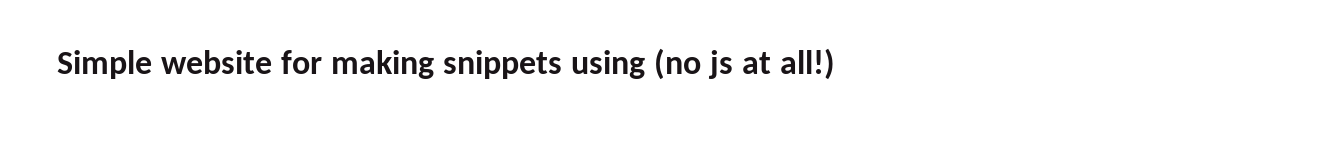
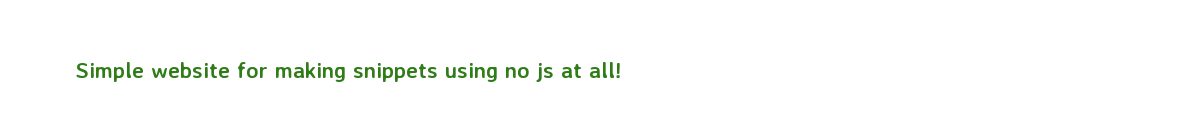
- Simple website for making snippets using (no js at all!)
+ Simple website for making snippets using no js at all!

